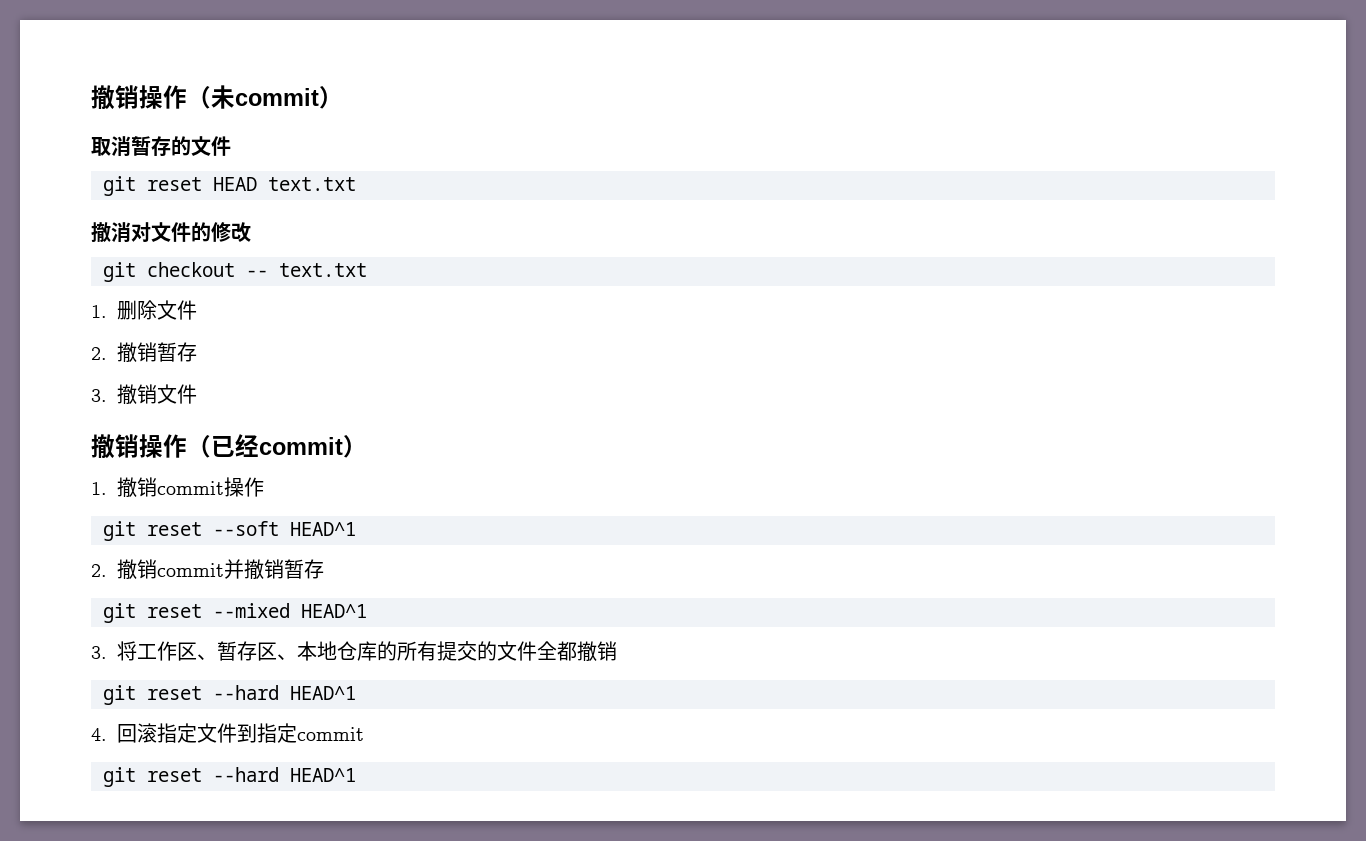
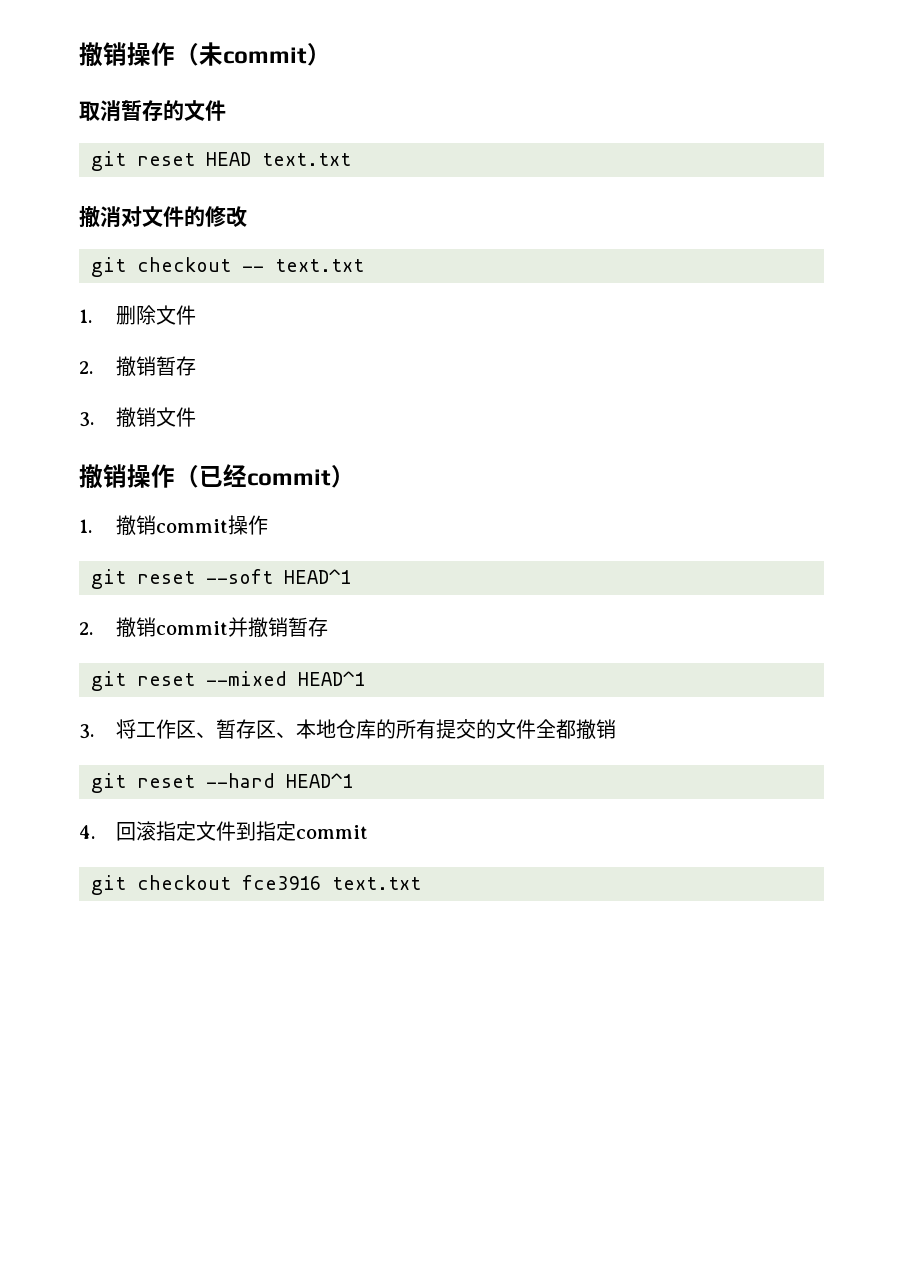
  4.回滚指定文件到指定commit
- git reset --hard HEAD^1
+ git checkout fce3916 text.txt

